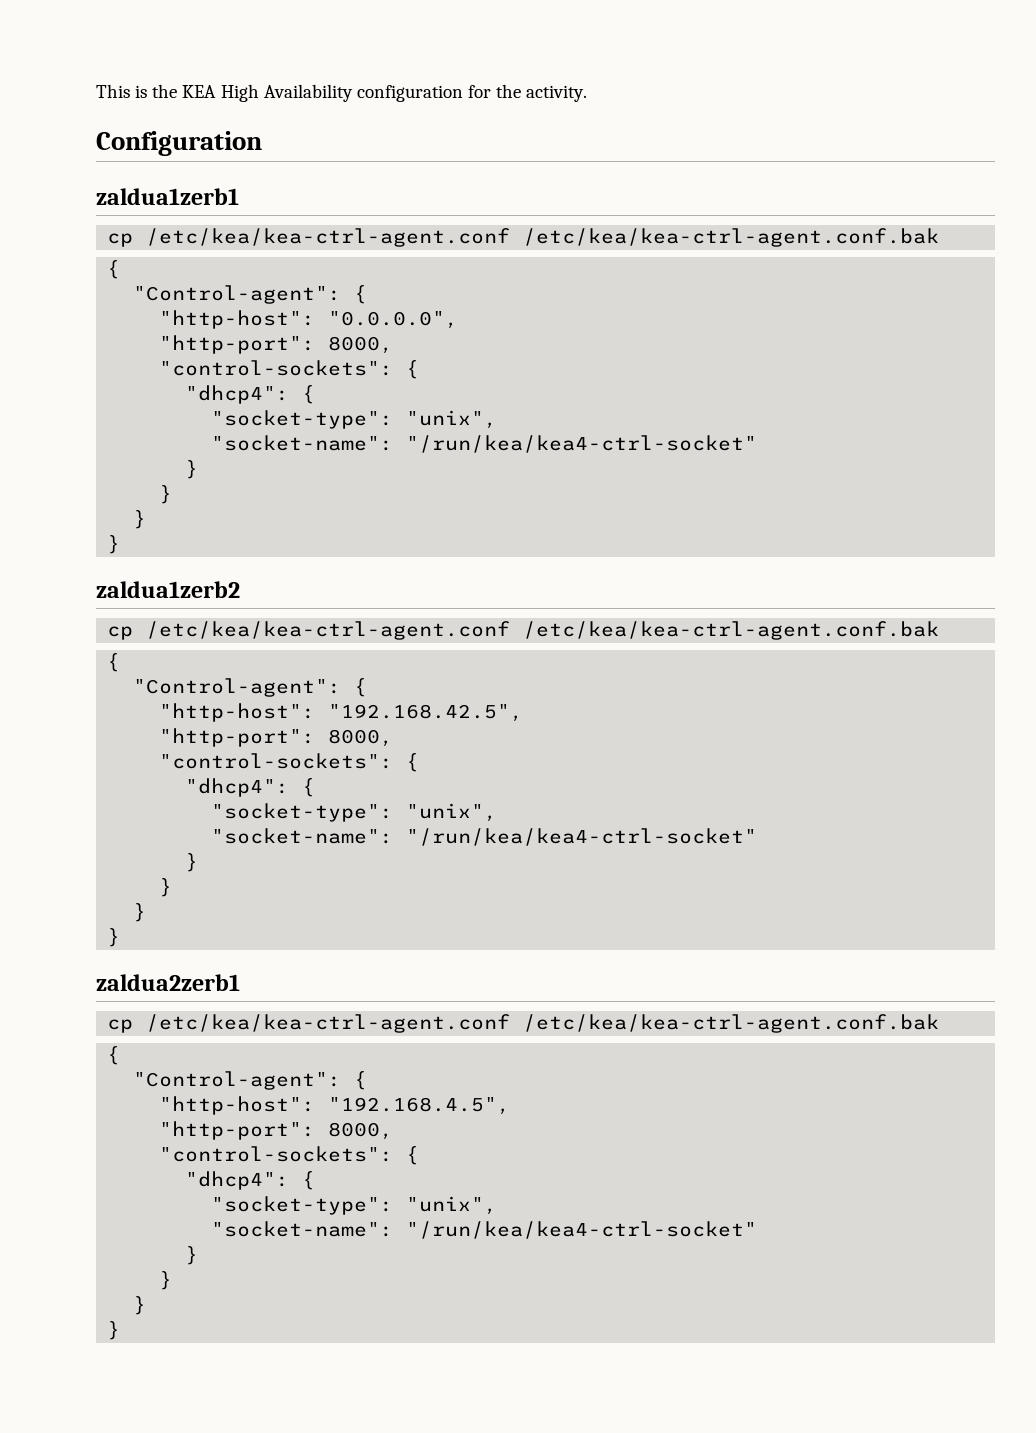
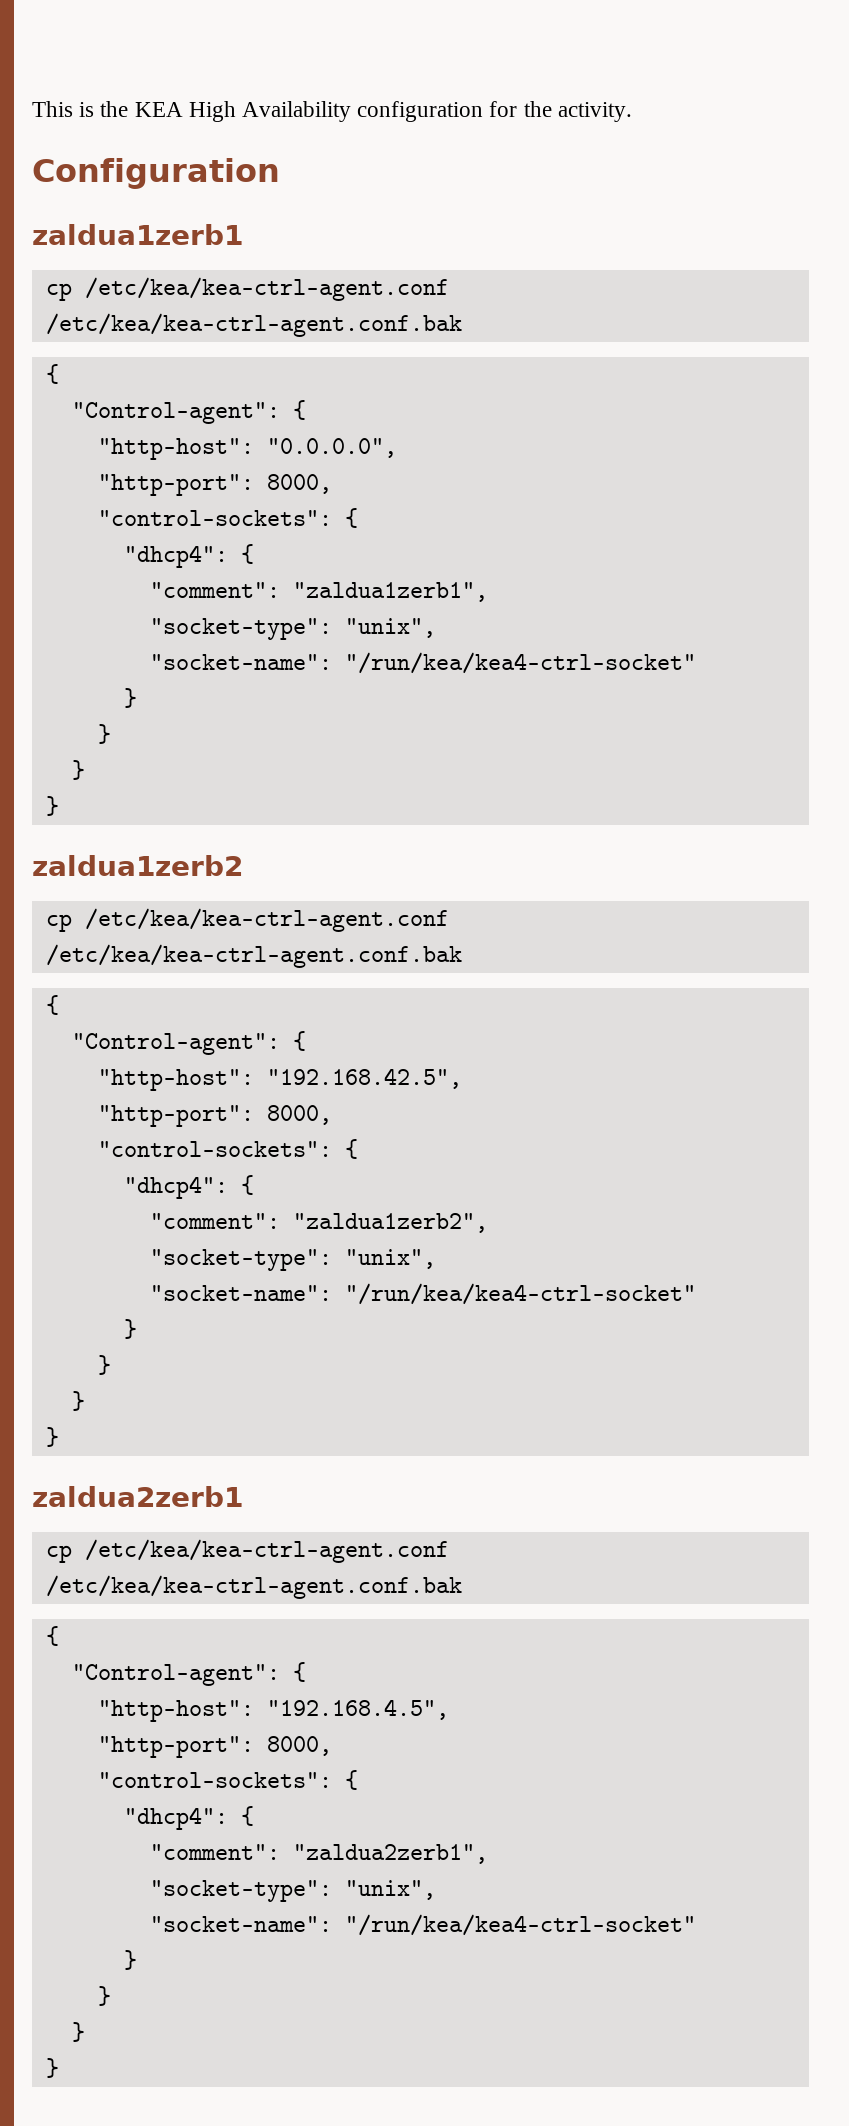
+ "comment": "zaldua1zerb1",
+ "comment": "zaldua1zerb2",
+ "comment": "zaldua2zerb1",

